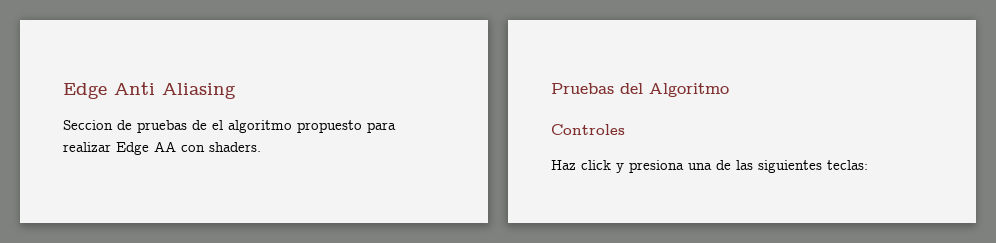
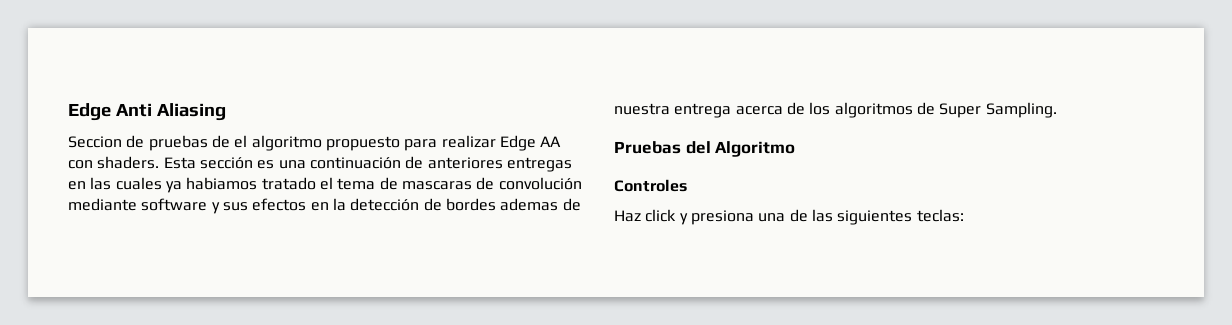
+ Esta sección es una continuación de anteriores entregas en las cuales ya habiamos tratado el tema de mascaras de convolución mediante software y sus efectos en la detección de bordes ademas de nuestra entrega acerca de los algoritmos de Super Sampling.

